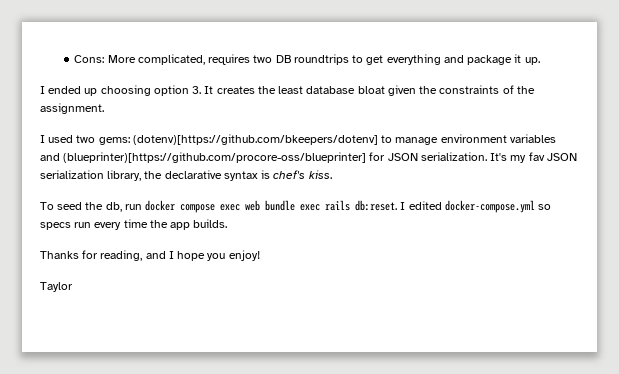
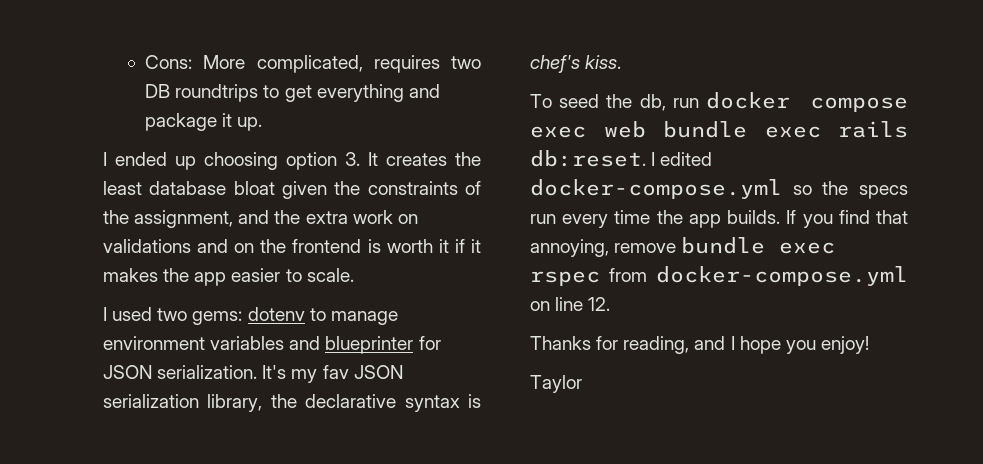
- I ended up choosing option 3. It creates the least database bloat given the constraints of the assignment.
+ I ended up choosing option 3. It creates the least database bloat given the constraints of the assignment, and the extra work on validations and on the frontend is worth it if it makes the app easier to scale.
- I used two gems: (dotenv)[https://github.com/bkeepers/dotenv] to manage environment variables and (blueprinter)[https://github.com/procore-oss/blueprinter] for JSON serialization.
+ I used two gems: dotenv to manage environment variables and blueprinter for JSON serialization.
- I edited docker-compose.yml so specs run every time the app builds.
+ I edited docker-compose.yml so the specs run every time the app builds. If you find that annoying, remove bundle exec rspec from docker-compose.yml on line 12.

